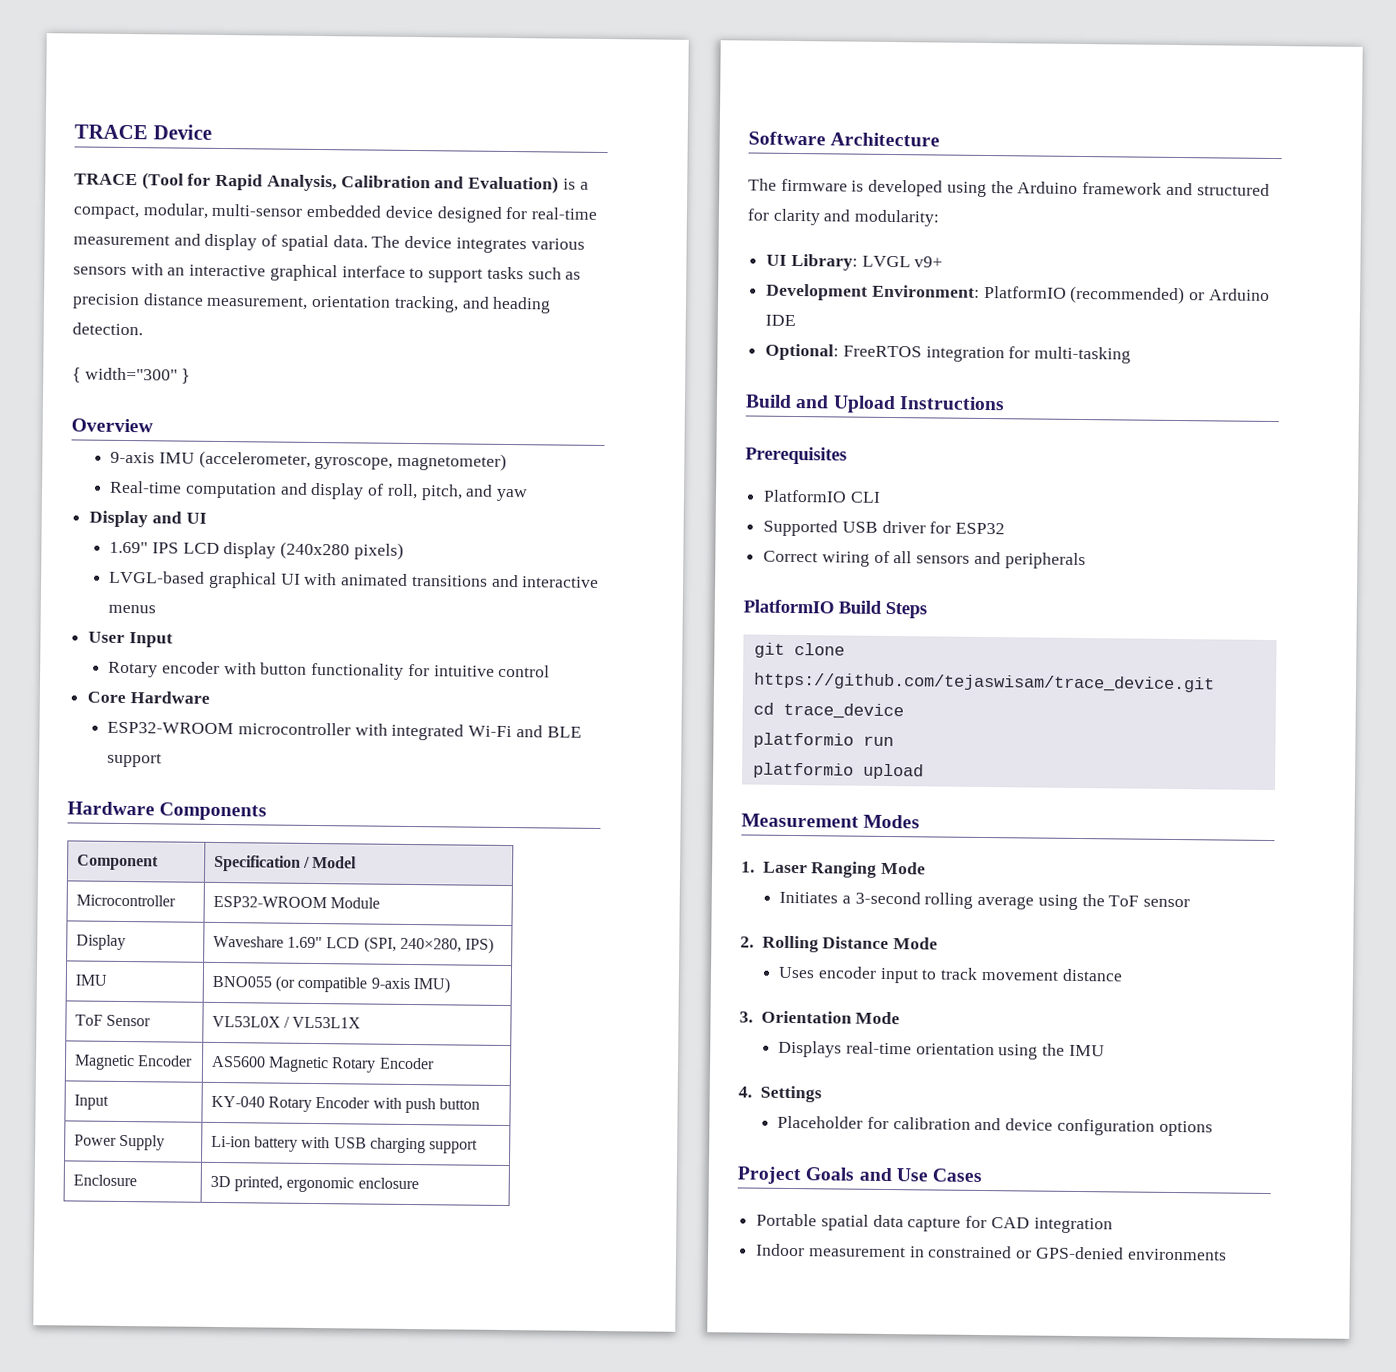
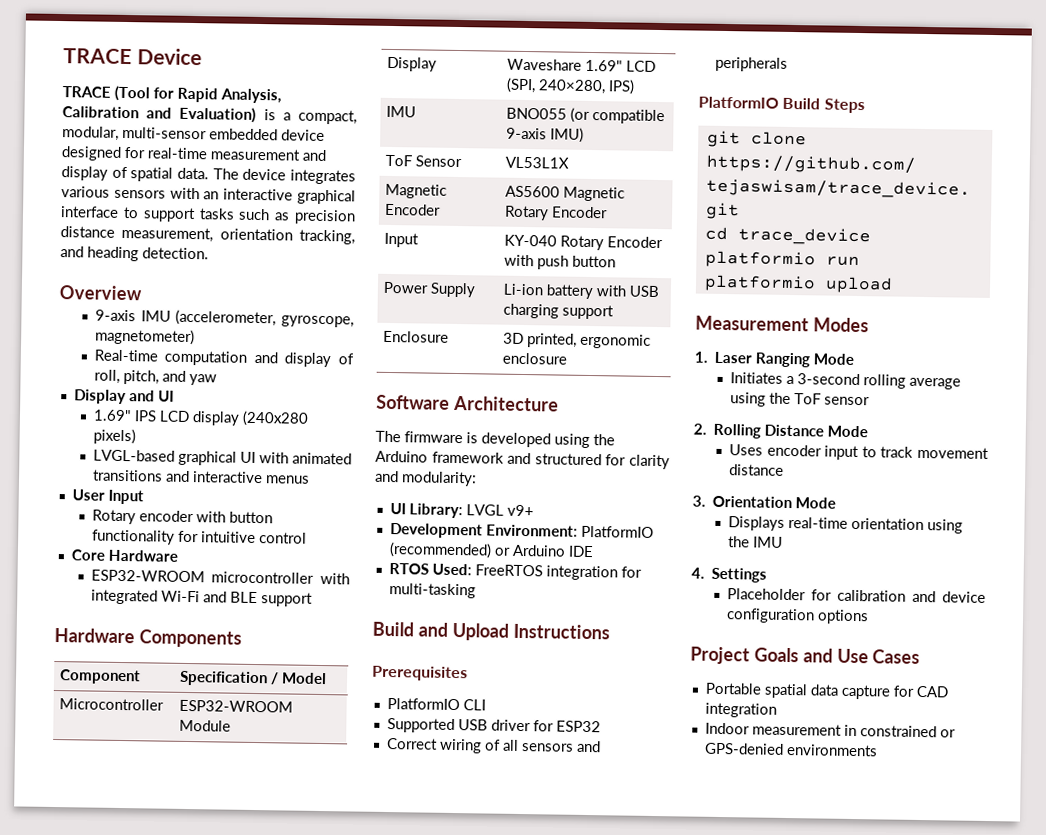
- { width="300" }
- ToF Sensor | VL53L0X / VL53L1X
+ ToF Sensor | VL53L1X
- Optional: FreeRTOS integration for multi-tasking
+ RTOS Used: FreeRTOS integration for multi-tasking

